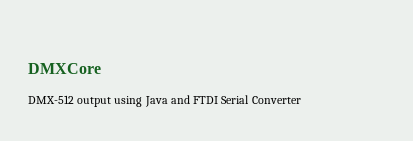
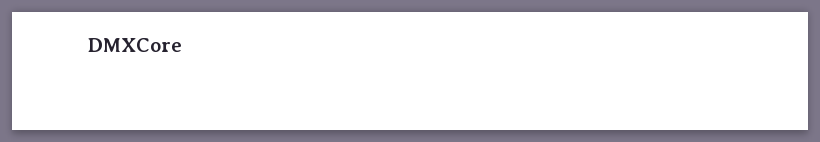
- DMX-512 output using Java and FTDI Serial Converter

